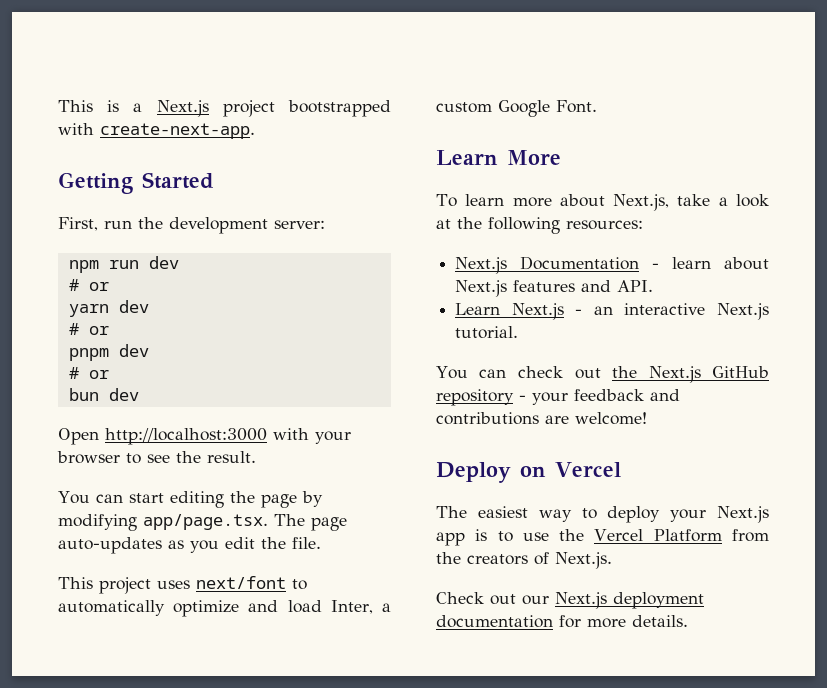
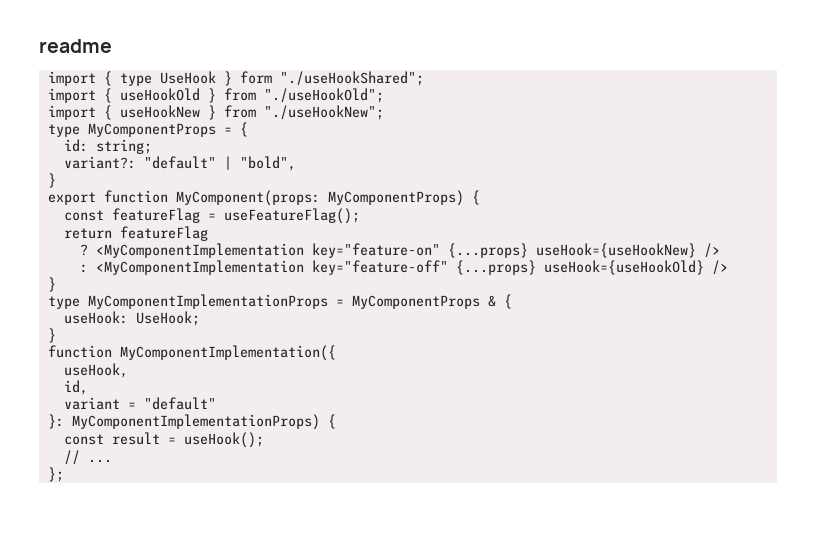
- This is a Next.js project bootstrapped with create-next-app.
- Getting Started
- First, run the development server:
- npm run dev
- # or
- yarn dev
- # or
- pnpm dev
- # or
- bun dev
- Open http://localhost:3000 with your browser to see the result.
- You can start editing the page by modifying app/page.tsx. The page auto-updates as you edit the file.
- This project uses next/font to automatically optimize and load Inter, a custom Google Font.
- Learn More
- To learn more about Next.js, take a look at the following resources:
- Next.js Documentation - learn about Next.js features and API.
- Learn Next.js - an interactive Next.js tutorial.
- You can check out the Next.js GitHub repository - your feedback and contributions are welcome!
- Deploy on Vercel
- The easiest way to deploy your Next.js app is to use the Vercel Platform from the creators of Next.js.
- Check out our Next.js deployment documentation for more details.
+ readme
+ import { type UseHook } form "./useHookShared";
+ import { useHookOld } from "./useHookOld";
+ import { useHookNew } from "./useHookNew";
+ type MyComponentProps = {
+ id: string;
+ variant?: "default" | "bold",
+ }
+ export function MyComponent(props: MyComponentProps) {
+ const featureFlag = useFeatureFlag();
+ return featureFlag
+ ? <MyComponentImplementation key="feature-on" {...props} useHook={useHookNew} />
+ : <MyComponentImplementation key="feature-off" {...props} useHook={useHookOld} />
+ }
+ type MyComponentImplementationProps = MyComponentProps & {
+ useHook: UseHook;
+ }
+ function MyComponentImplementation({
+ useHook,
+ id,
+ variant = "default"
+ }: MyComponentImplementationProps) {
+ const result = useHook();
+ // ...
+ };

